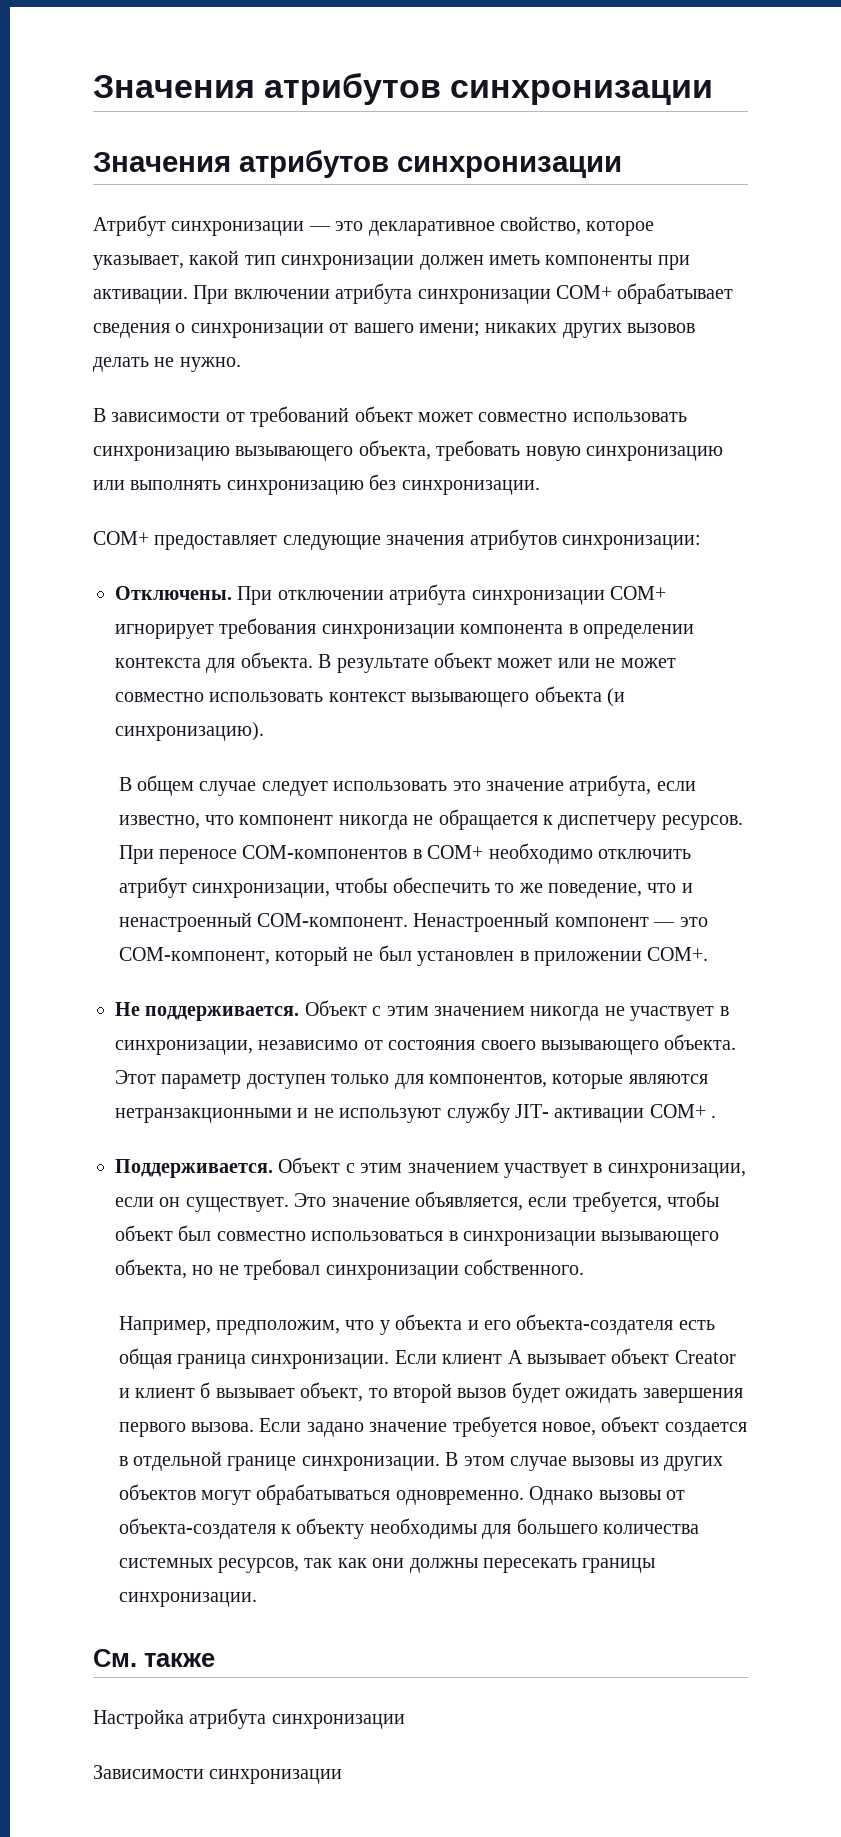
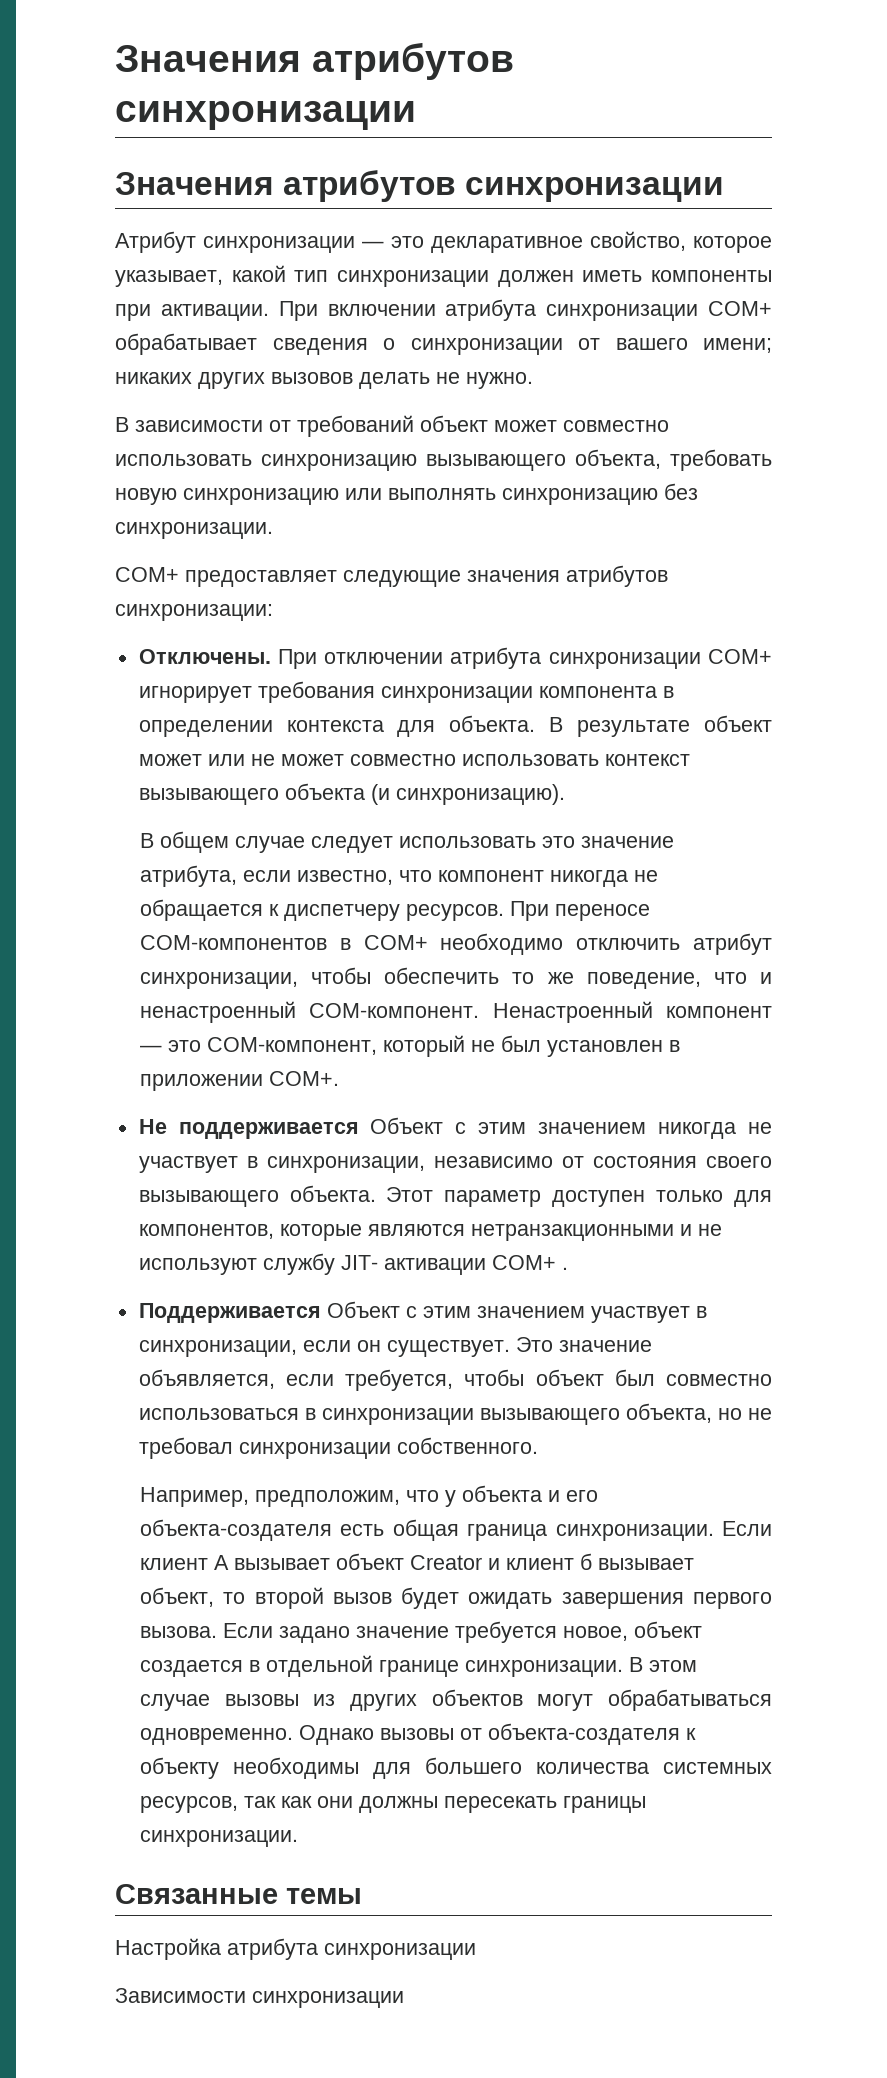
- Не поддерживается. Объект с этим значением никогда не участвует в синхронизации, независимо от состояния своего вызывающего объекта.
+ Не поддерживается Объект с этим значением никогда не участвует в синхронизации, независимо от состояния своего вызывающего объекта.
- Поддерживается. Объект с этим значением участвует в синхронизации, если он существует.
+ Поддерживается Объект с этим значением участвует в синхронизации, если он существует.
- См. также
+ Связанные темы

